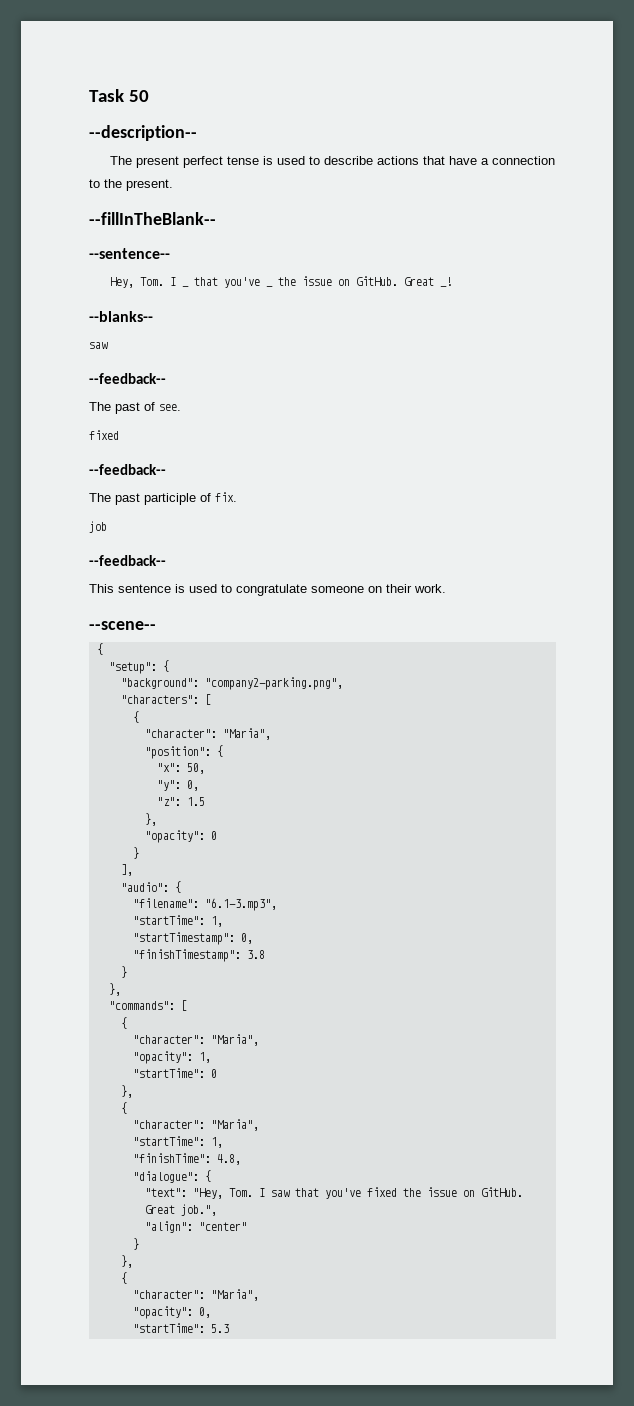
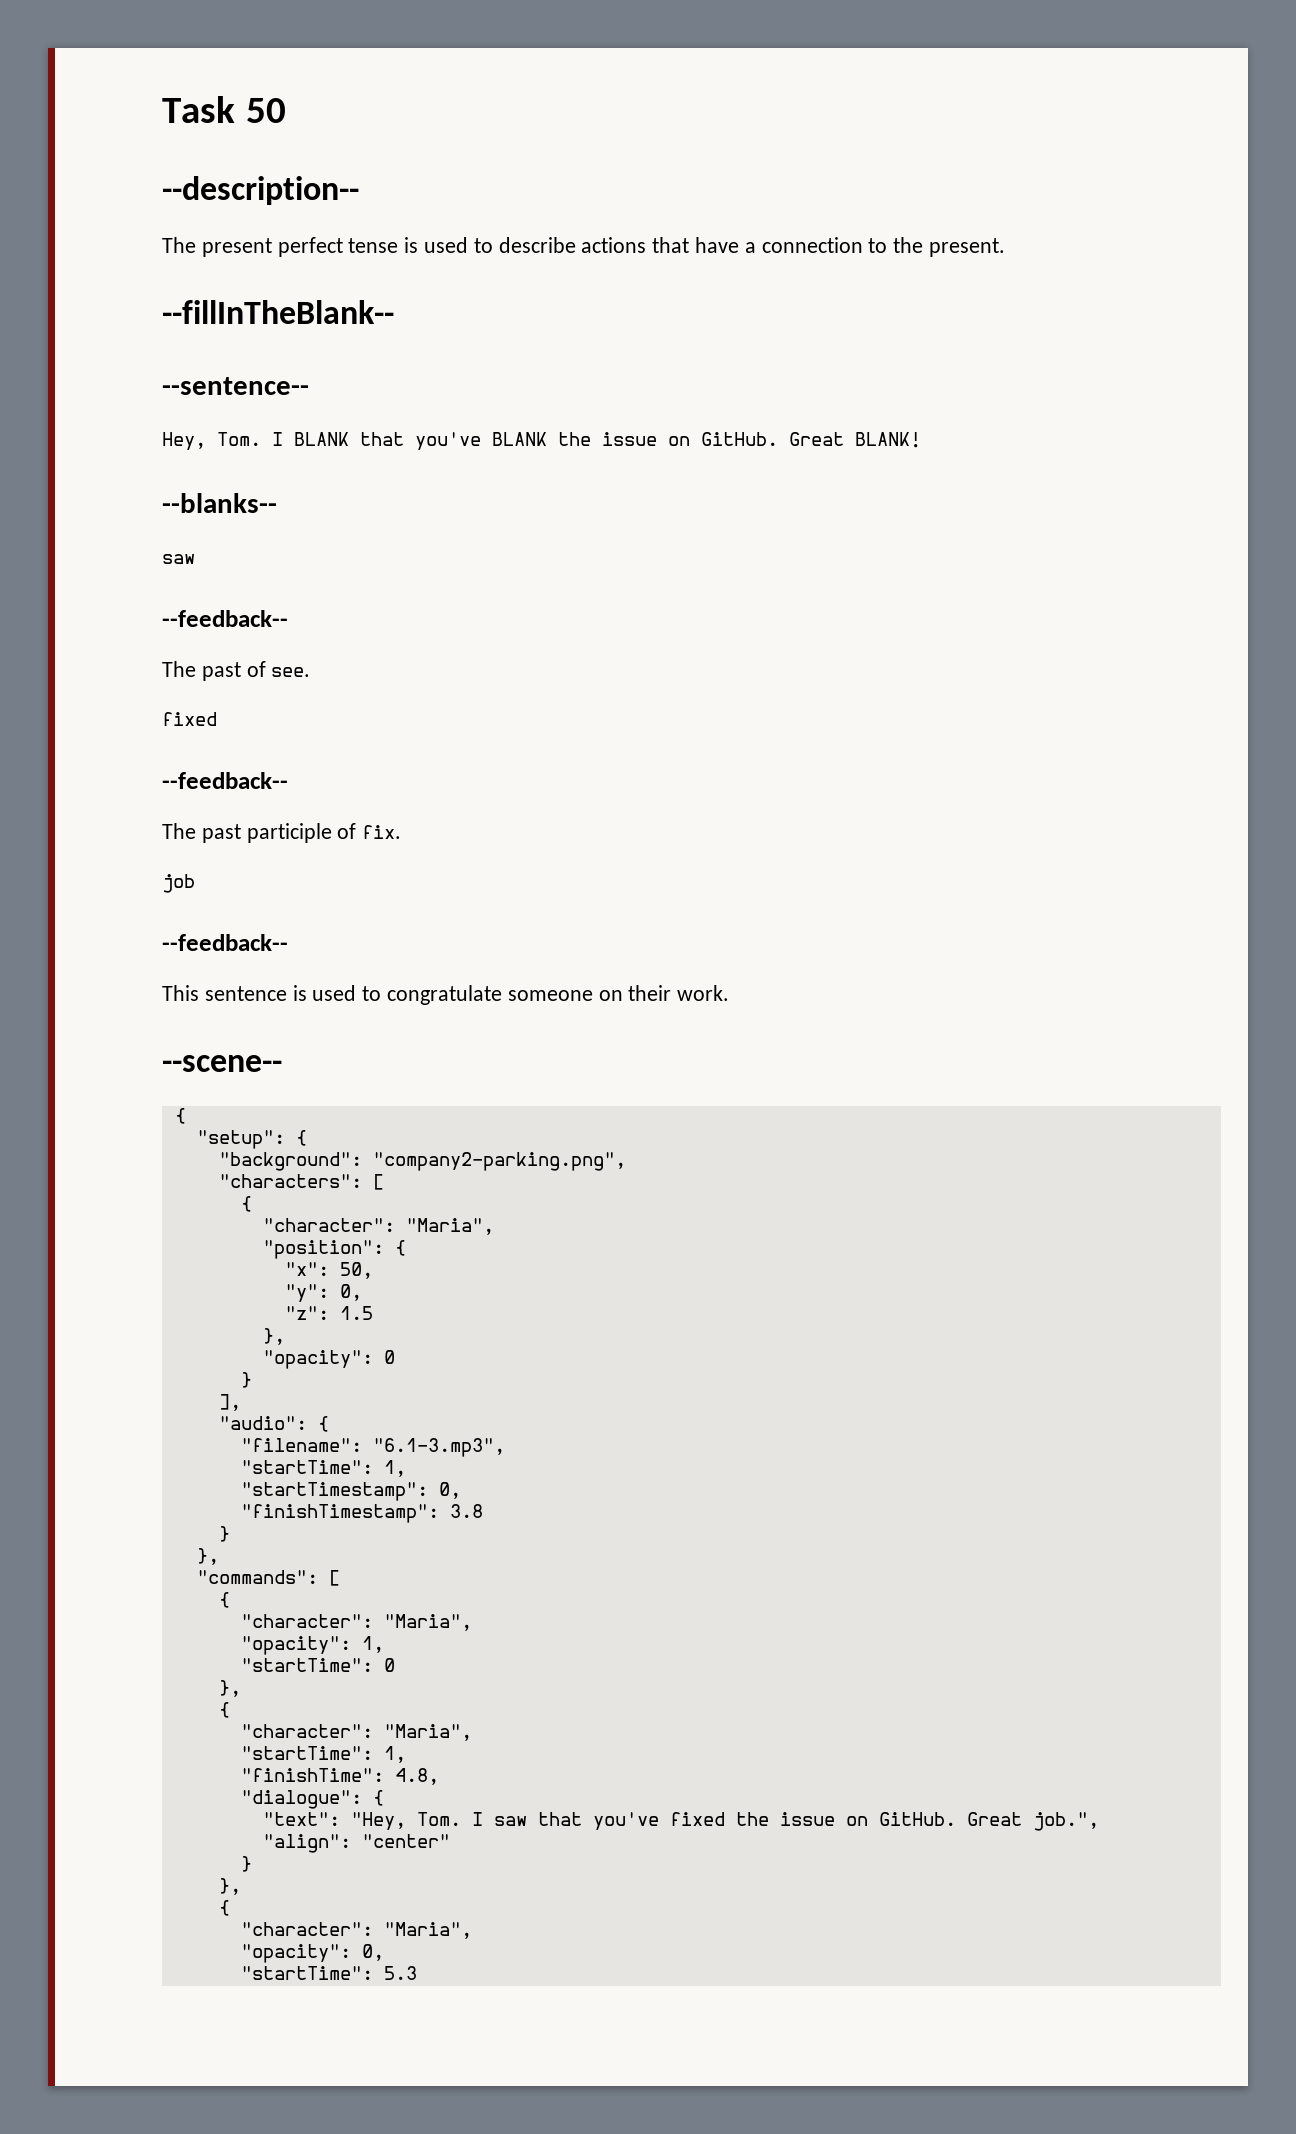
- Hey, Tom. I _ that you've _ the issue on GitHub. Great _!
+ Hey, Tom. I BLANK that you've BLANK the issue on GitHub. Great BLANK!

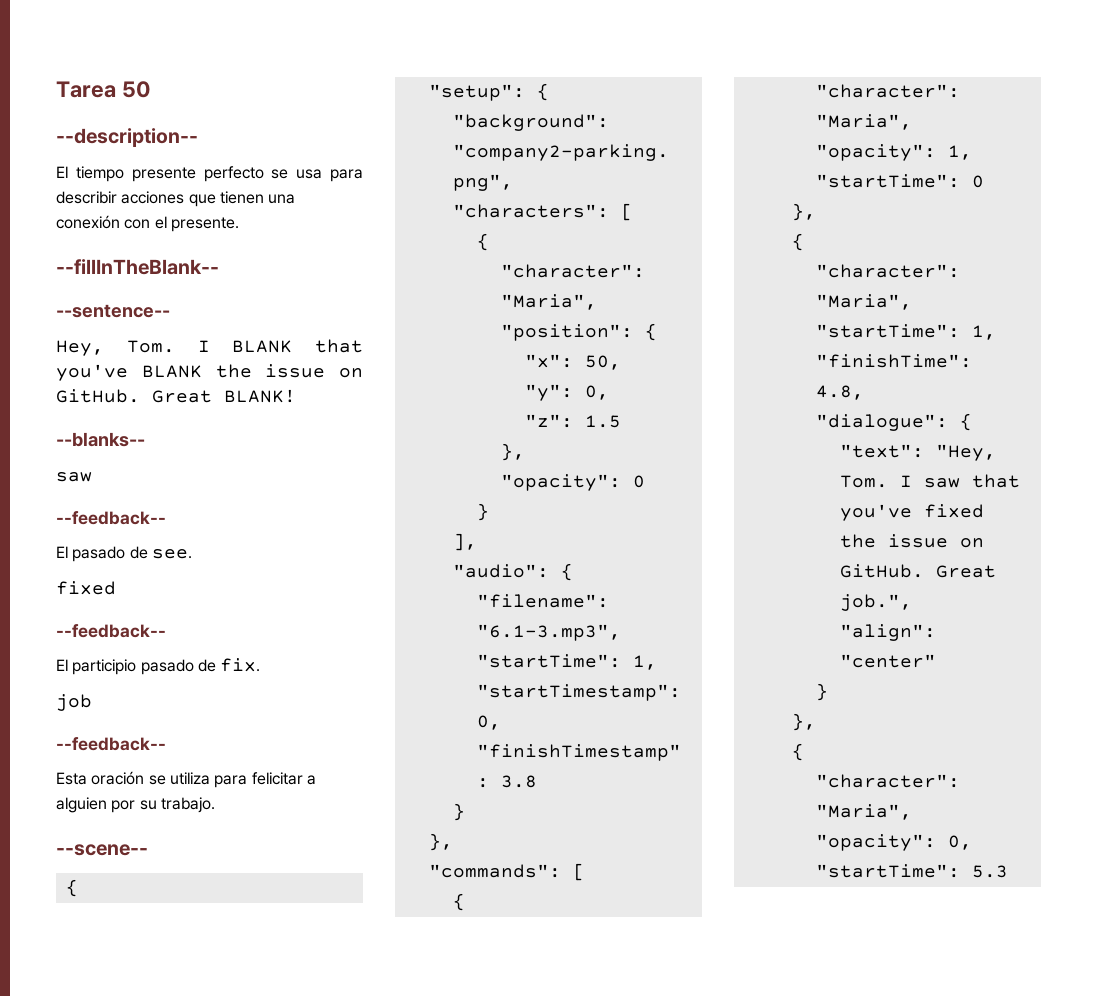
- Task 50
+ Tarea 50
- The present perfect tense is used to describe actions that have a connection to the present.
+ El tiempo presente perfecto se usa para describir acciones que tienen una conexión con el presente.
- The past of see.
+ El pasado de see.
- The past participle of fix.
+ El participio pasado de fix.
- This sentence is used to congratulate someone on their work.
+ Esta oración se utiliza para felicitar a alguien por su trabajo.

